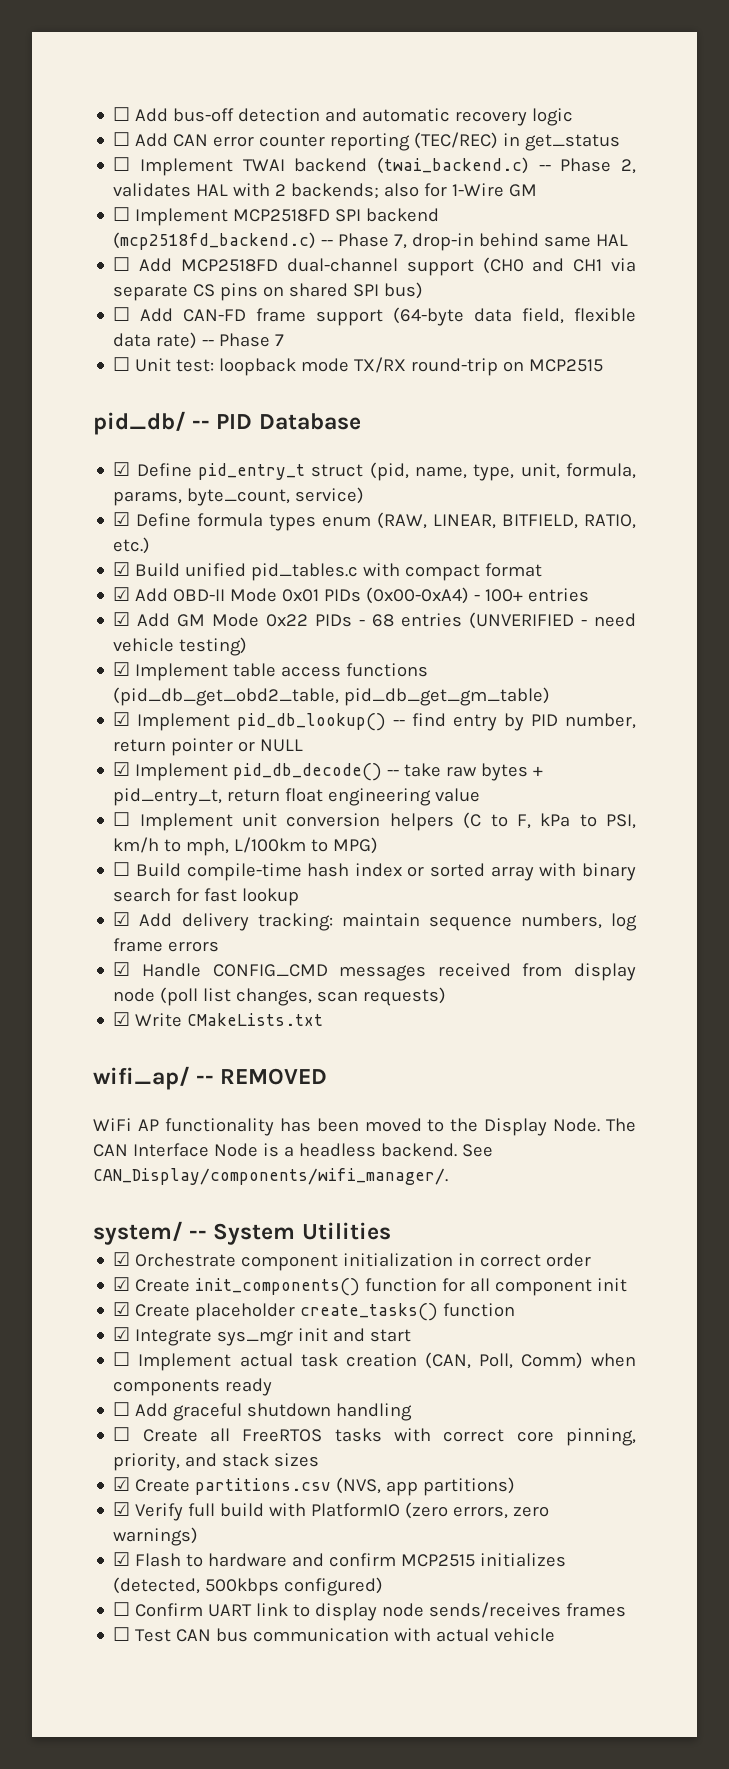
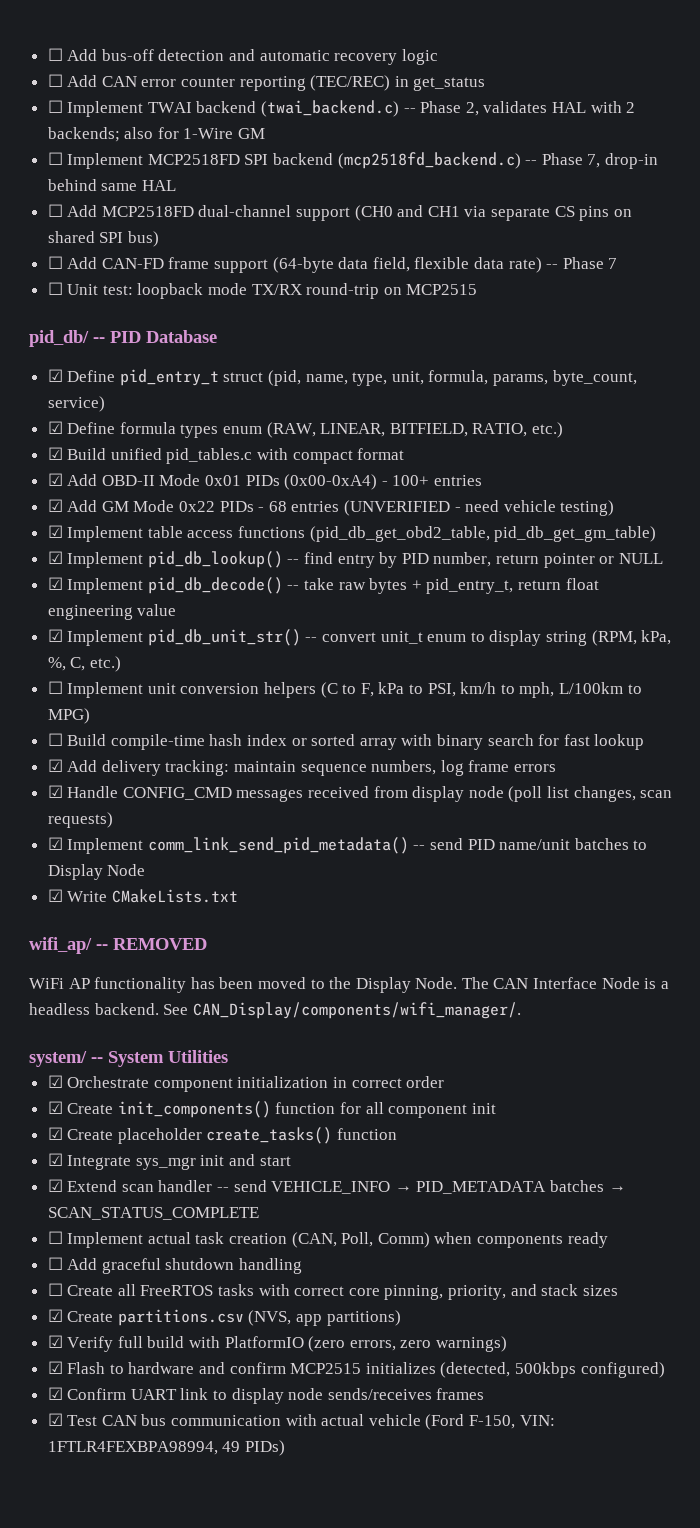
+ ☑ Implement pid_db_unit_str() -- convert unit_t enum to display string (RPM, kPa, %, C, etc.)
+ ☑ Implement comm_link_send_pid_metadata() -- send PID name/unit batches to Display Node
+ ☑ Extend scan handler -- send VEHICLE_INFO → PID_METADATA batches → SCAN_STATUS_COMPLETE
- ☐ Confirm UART link to display node sends/receives frames
+ ☑ Confirm UART link to display node sends/receives frames
- ☐ Test CAN bus communication with actual vehicle
+ ☑ Test CAN bus communication with actual vehicle (Ford F-150, VIN: 1FTLR4FEXBPA98994, 49 PIDs)

